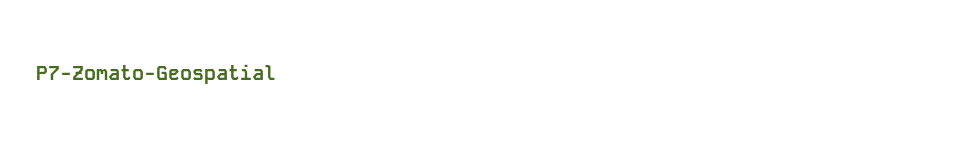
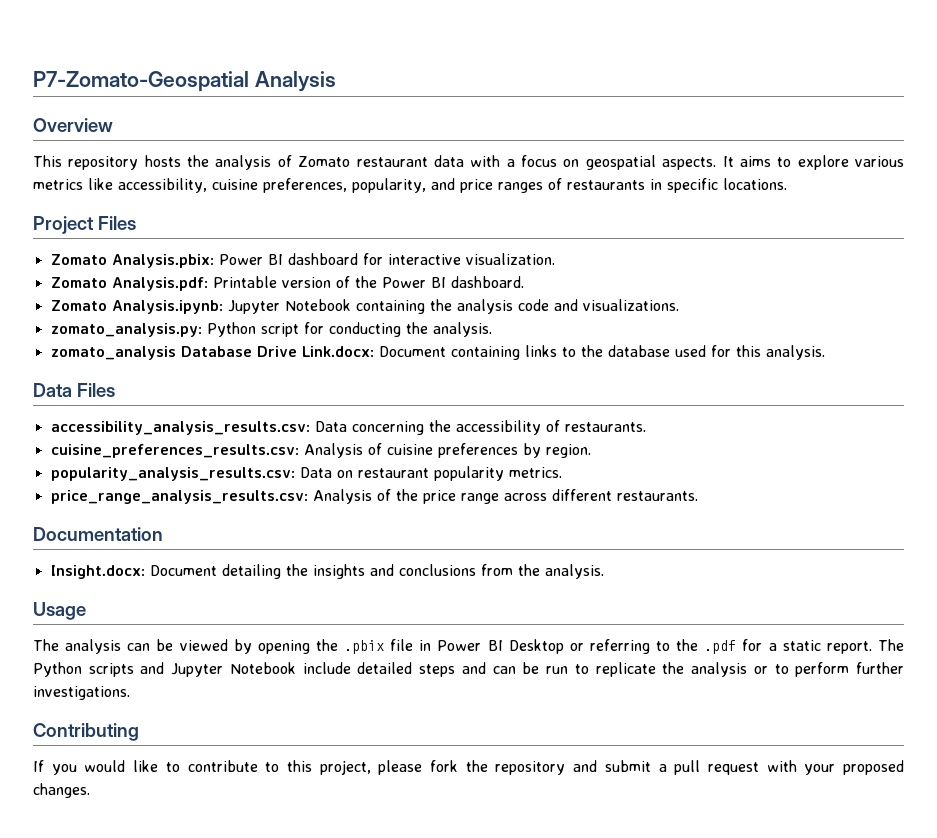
- P7-Zomato-Geospatial
+ P7-Zomato-Geospatial Analysis
+ Overview
+ This repository hosts the analysis of Zomato restaurant data with a focus on geospatial aspects. It aims to explore various metrics like accessibility, cuisine preferences, popularity, and price ranges of restaurants in specific locations.
+ Project Files
+ Zomato Analysis.pbix: Power BI dashboard for interactive visualization.
+ Zomato Analysis.pdf: Printable version of the Power BI dashboard.
+ Zomato Analysis.ipynb: Jupyter Notebook containing the analysis code and visualizations.
+ zomato_analysis.py: Python script for conducting the analysis.
+ zomato_analysis Database Drive Link.docx: Document containing links to the database used for this analysis.
+ Data Files
+ accessibility_analysis_results.csv: Data concerning the accessibility of restaurants.
+ cuisine_preferences_results.csv: Analysis of cuisine preferences by region.
+ popularity_analysis_results.csv: Data on restaurant popularity metrics.
+ price_range_analysis_results.csv: Analysis of the price range across different restaurants.
+ Documentation
+ Insight.docx: Document detailing the insights and conclusions from the analysis.
+ Usage
+ The analysis can be viewed by opening the .pbix file in Power BI Desktop or referring to the .pdf for a static report. The Python scripts and Jupyter Notebook include detailed steps and can be run to replicate the analysis or to perform further investigations.
+ Contributing
+ If you would like to contribute to this project, please fork the repository and submit a pull request with your proposed changes.

